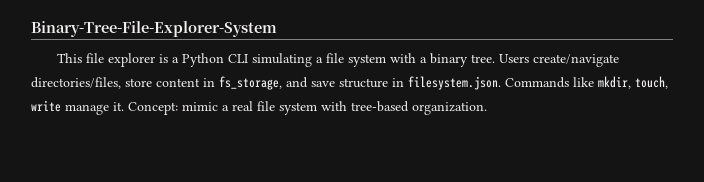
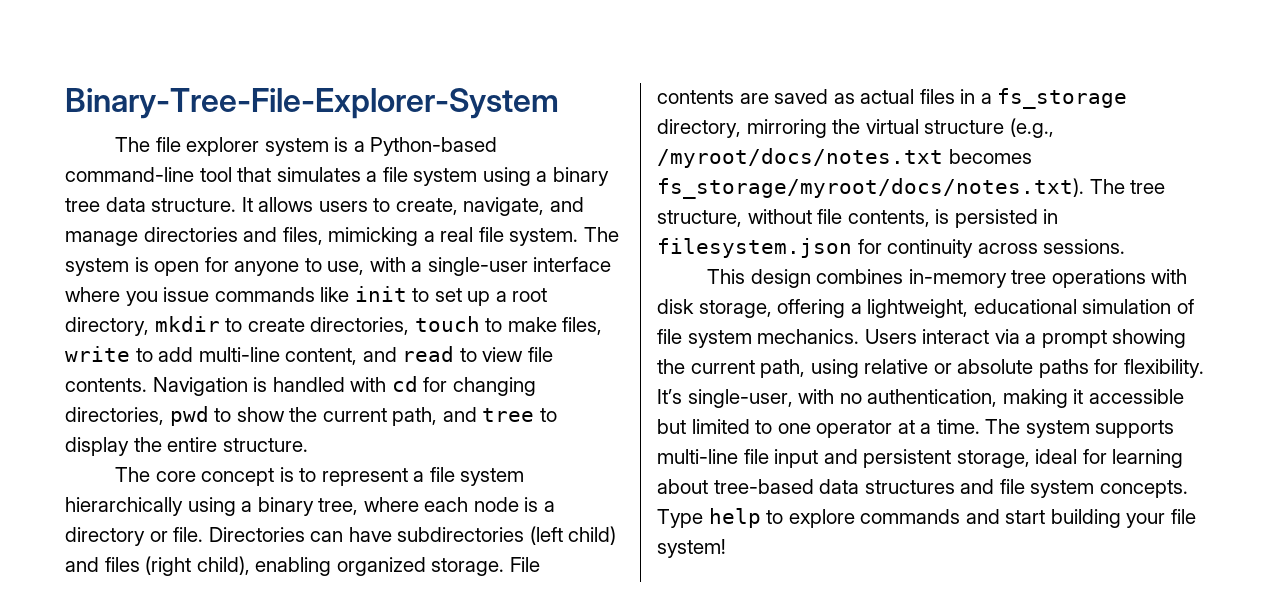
- This file explorer is a Python CLI simulating a file system with a binary tree. Users create/navigate directories/files, store content in fs_storage, and save structure in filesystem.json. Commands like mkdir, touch, write manage it. Concept: mimic a real file system with tree-based organization.
+ The file explorer system is a Python-based command-line tool that simulates a file system using a binary tree data structure. It allows users to create, navigate, and manage directories and files, mimicking a real file system. The system is open for anyone to use, with a single-user interface where you issue commands like init to set up a root directory, mkdir to create directories, touch to make files, write to add multi-line content, and read to view file contents. Navigation is handled with cd for changing directories, pwd to show the current path, and tree to display the entire structure.
+ The core concept is to represent a file system hierarchically using a binary tree, where each node is a directory or file. Directories can have subdirectories (left child) and files (right child), enabling organized storage. File contents are saved as actual files in a fs_storage directory, mirroring the virtual structure (e.g., /myroot/docs/notes.txt becomes fs_storage/myroot/docs/notes.txt). The tree structure, without file contents, is persisted in filesystem.json for continuity across sessions.
+ This design combines in-memory tree operations with disk storage, offering a lightweight, educational simulation of file system mechanics. Users interact via a prompt showing the current path, using relative or absolute paths for flexibility. It’s single-user, with no authentication, making it accessible but limited to one operator at a time. The system supports multi-line file input and persistent storage, ideal for learning about tree-based data structures and file system concepts. Type help to explore commands and start building your file system!

